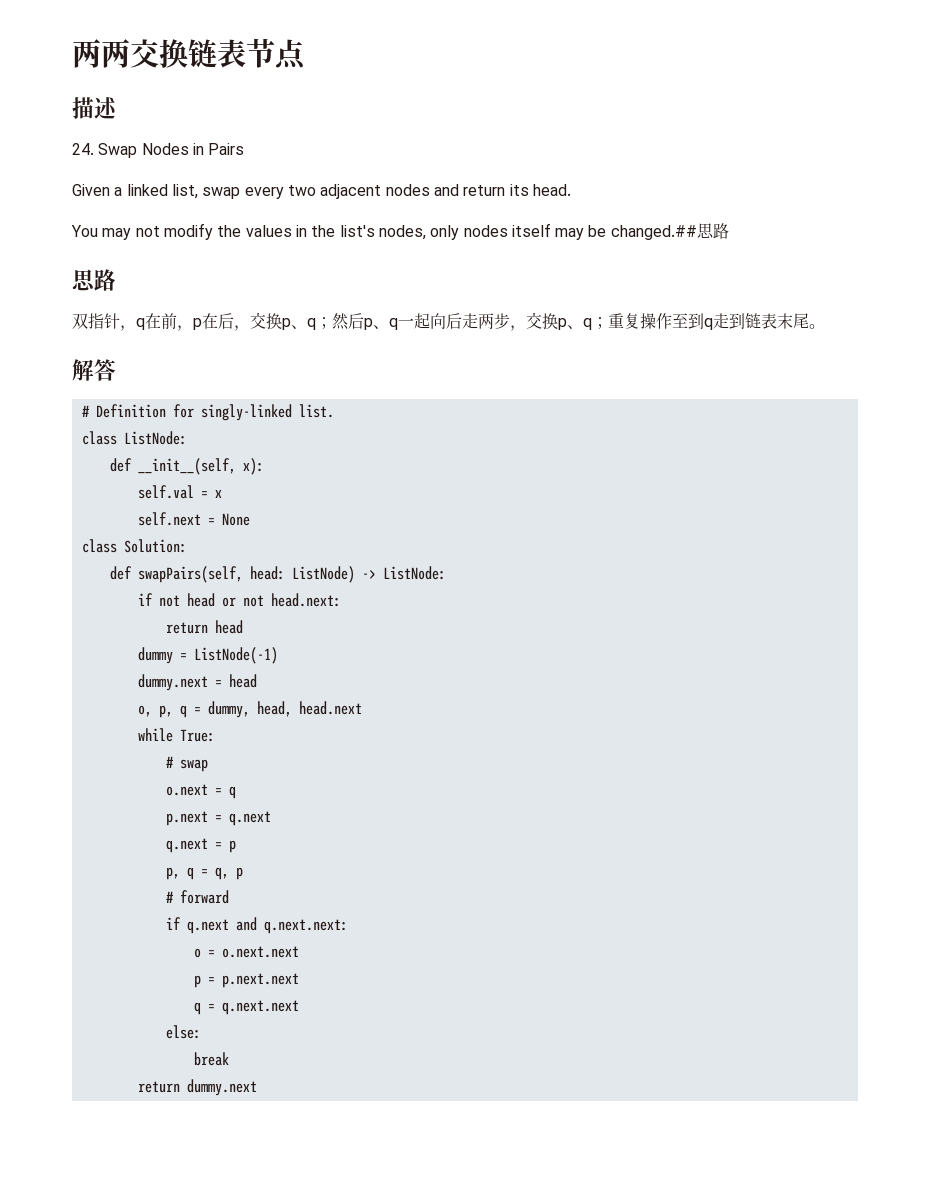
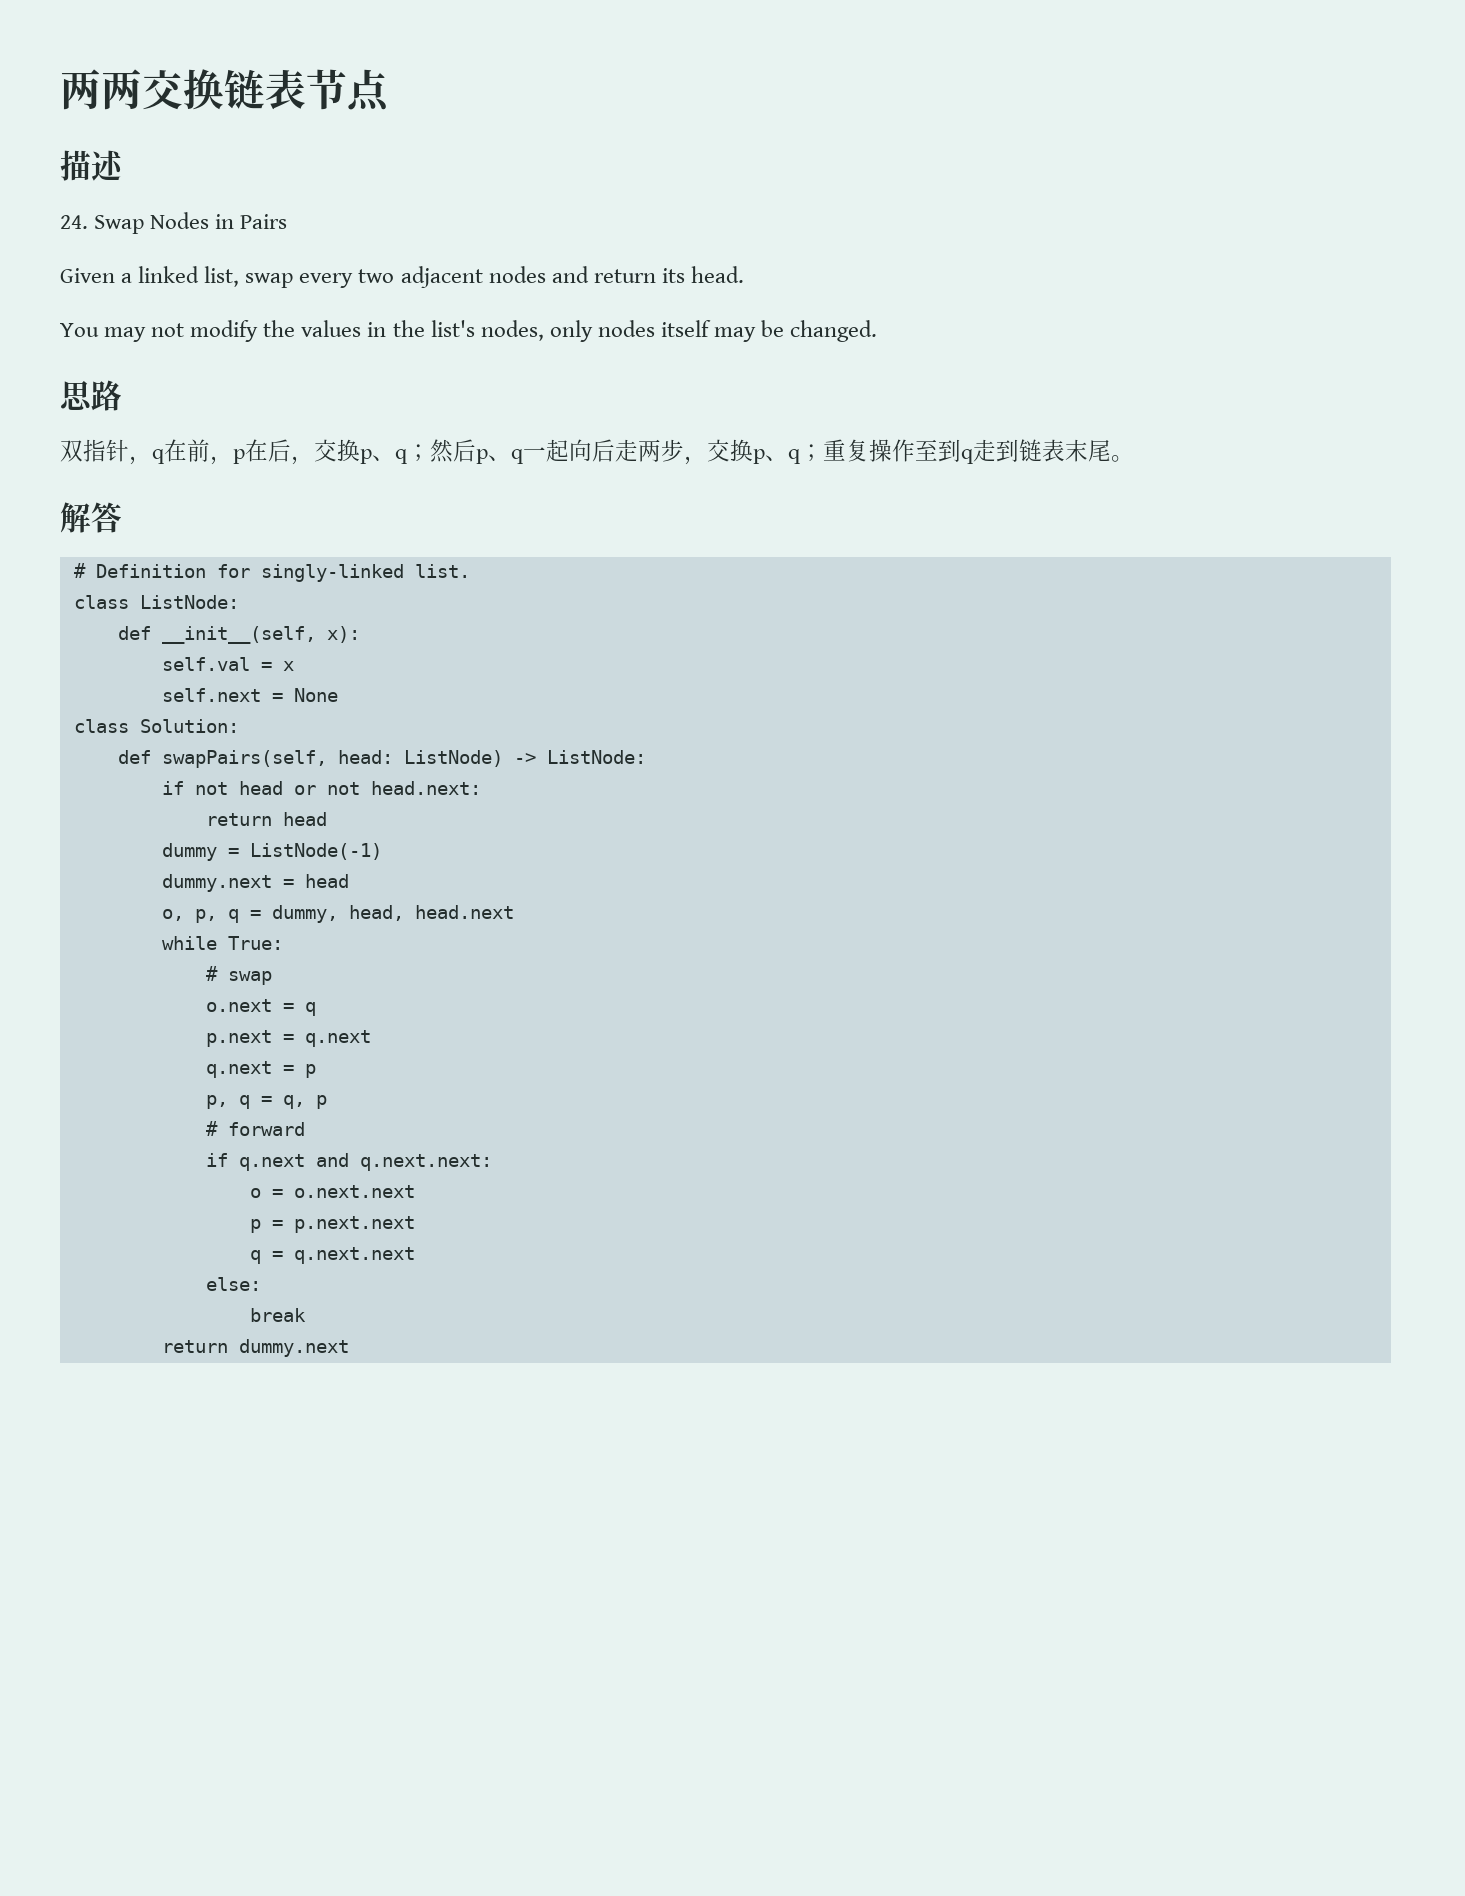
- You may not modify the values in the list's nodes, only nodes itself may be changed.##思路
+ You may not modify the values in the list's nodes, only nodes itself may be changed.

